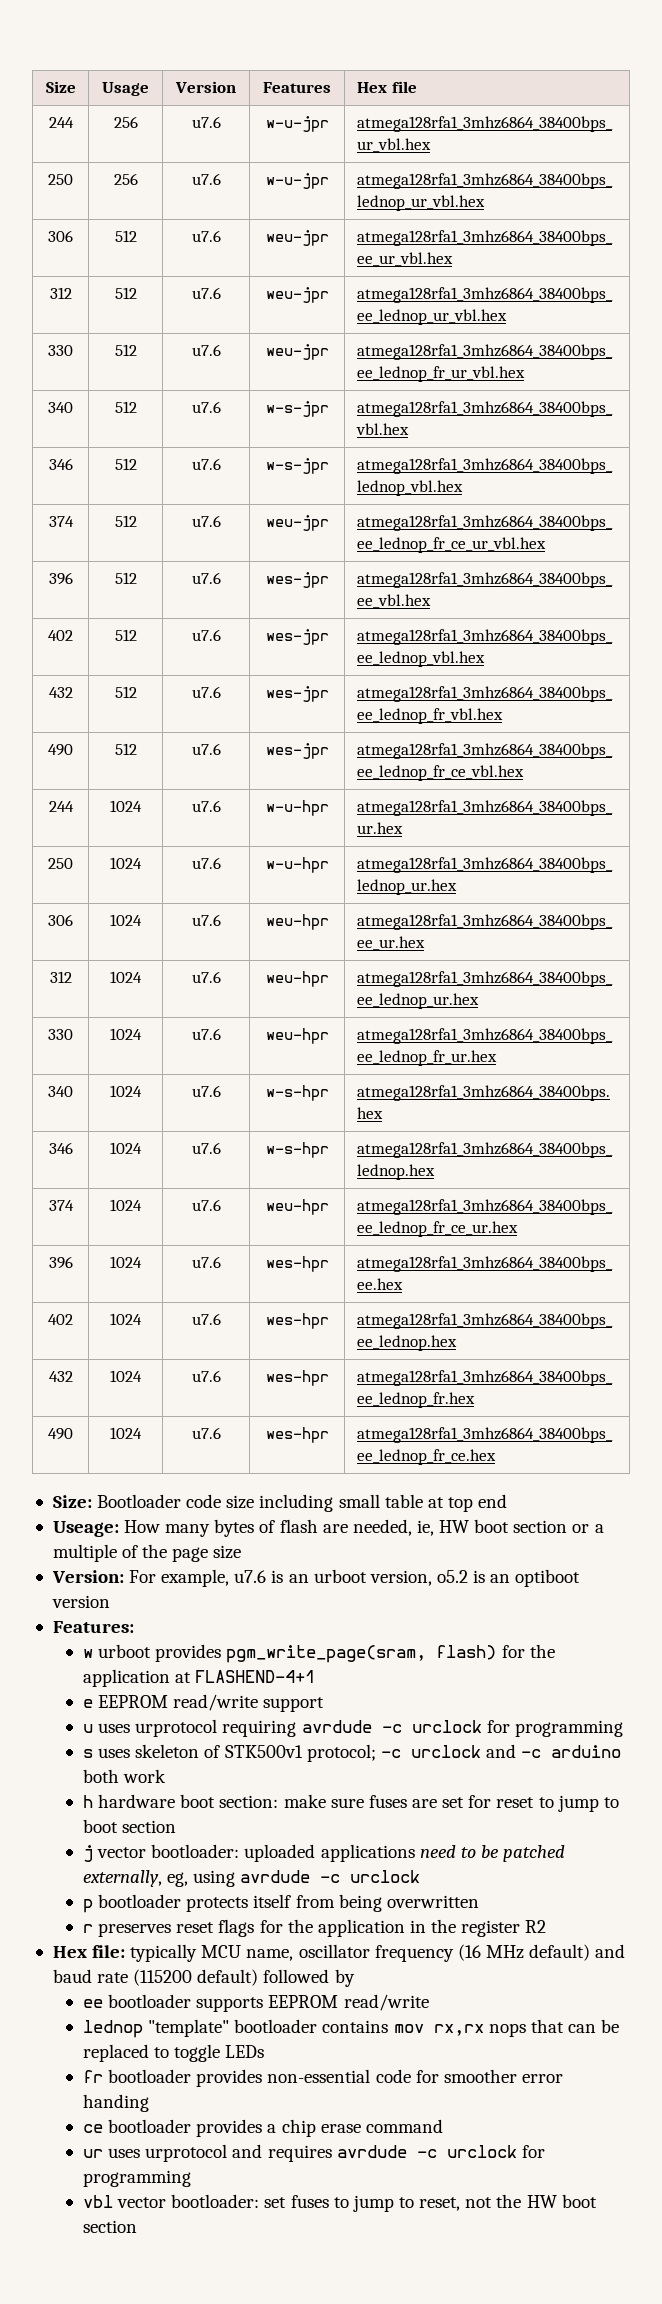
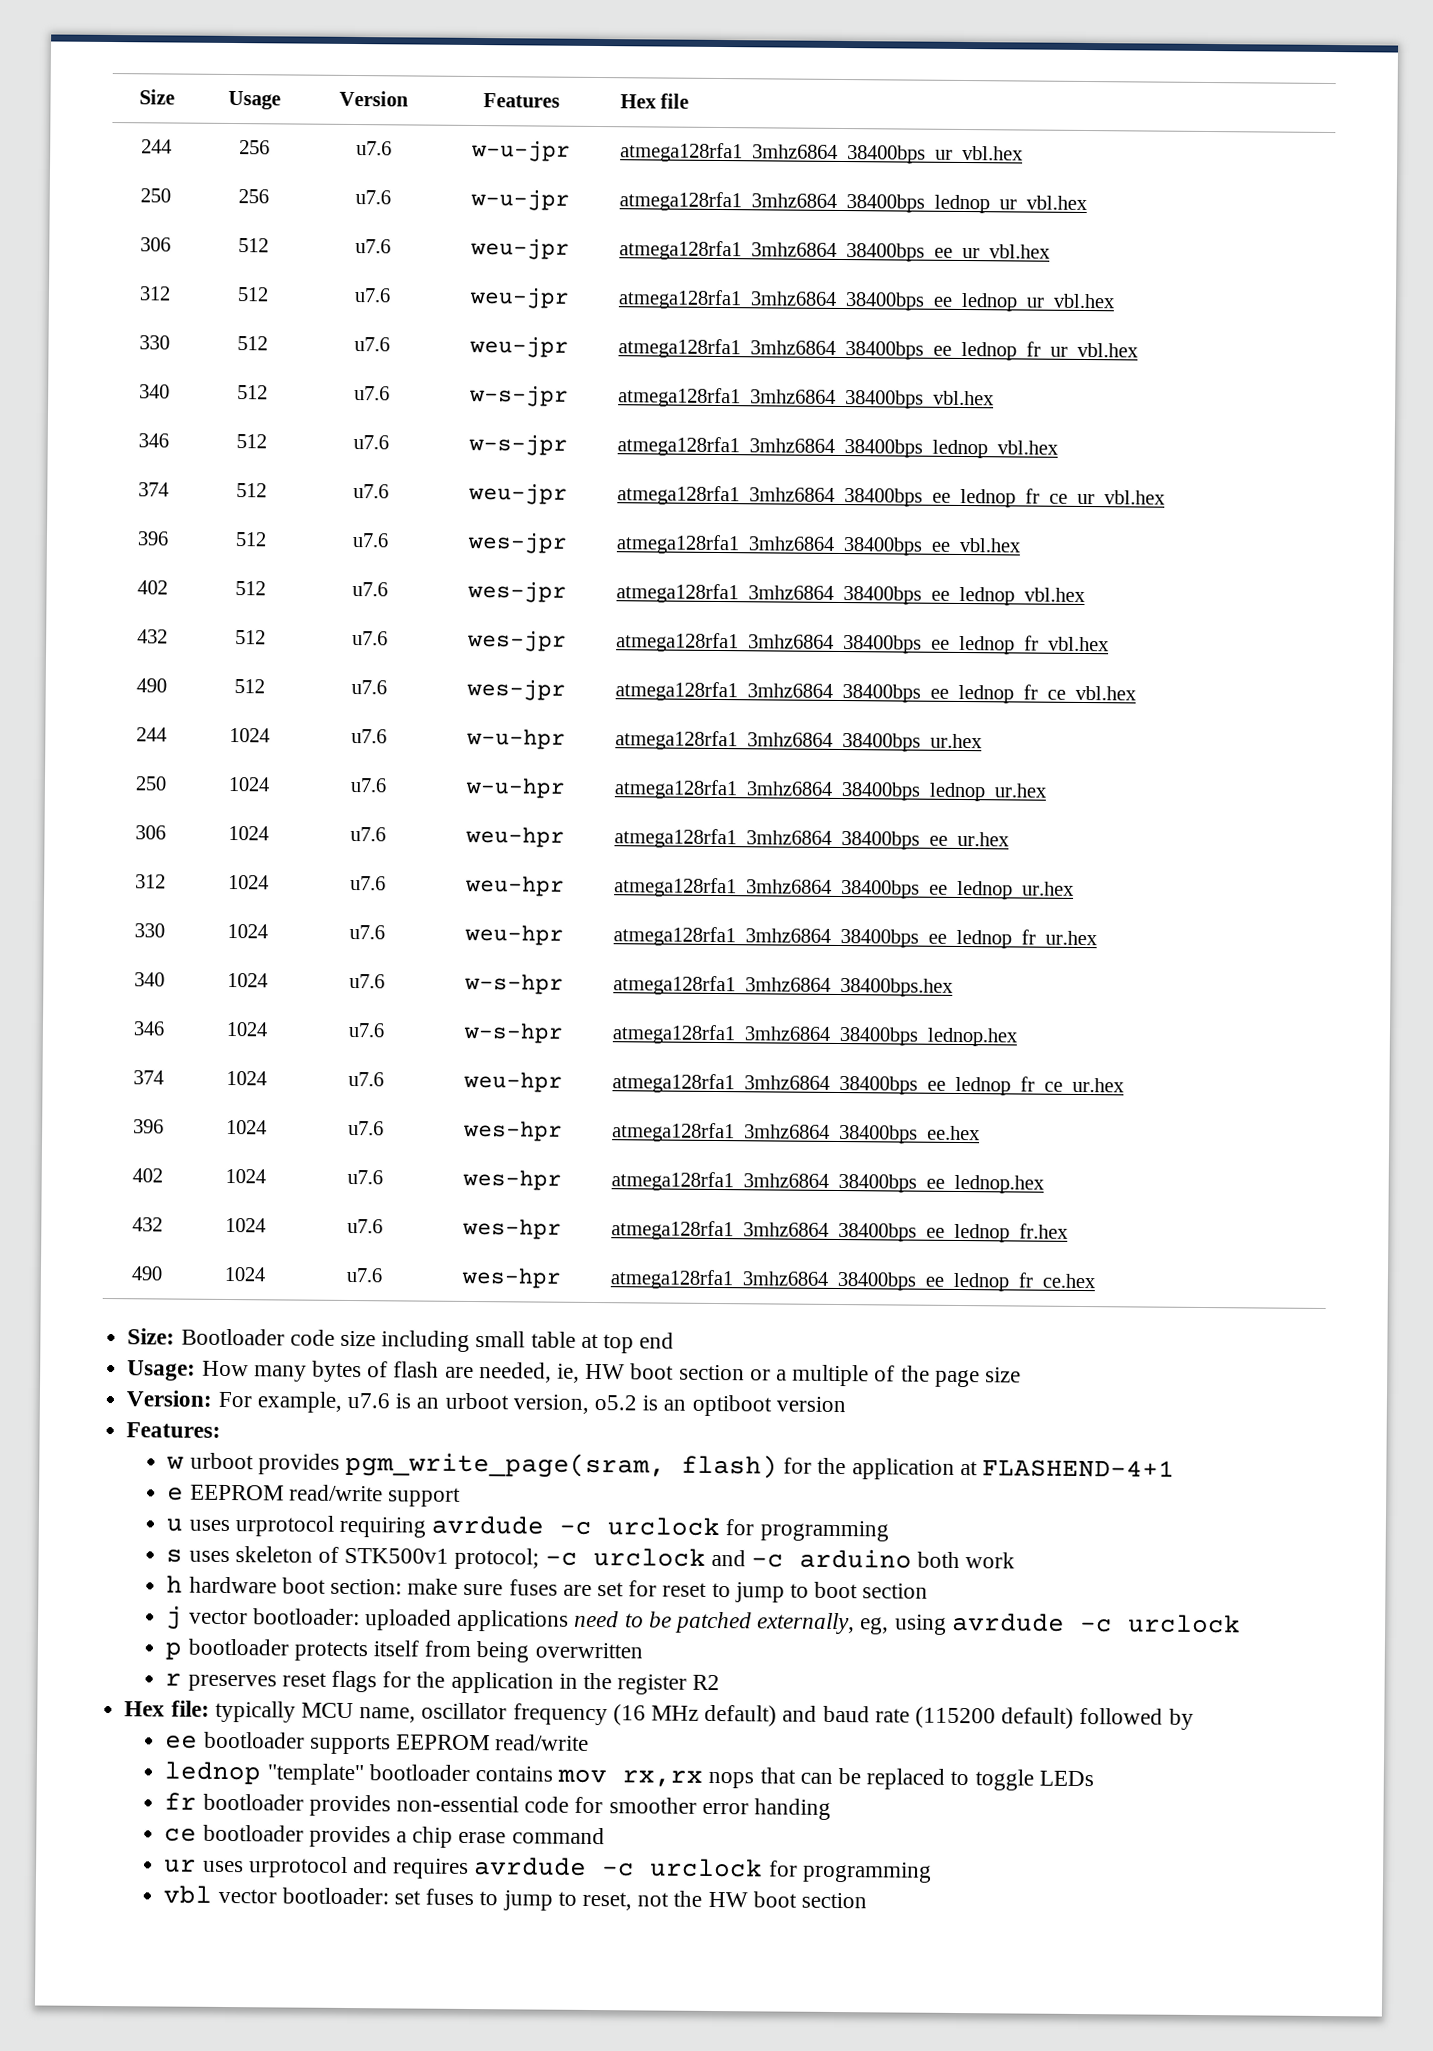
- Useage: How many bytes of flash are needed, ie, HW boot section or a multiple of the page size
+ Usage: How many bytes of flash are needed, ie, HW boot section or a multiple of the page size

